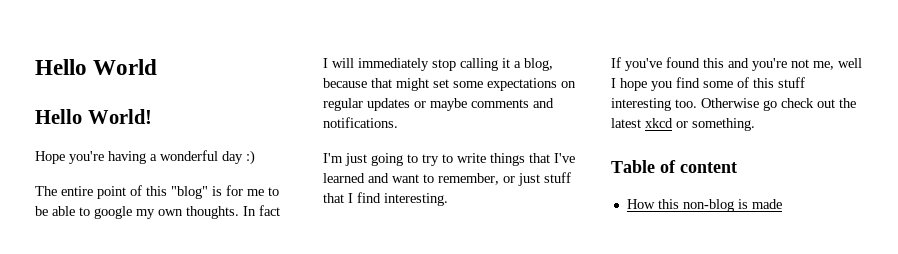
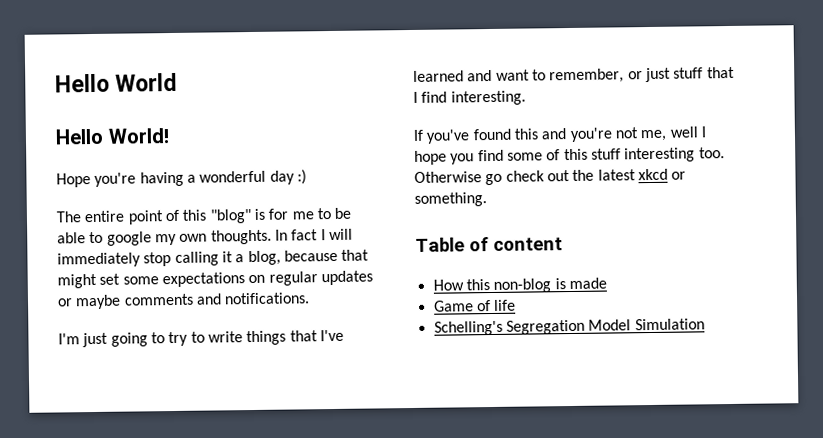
+ Game of life
+ Schelling's Segregation Model Simulation

